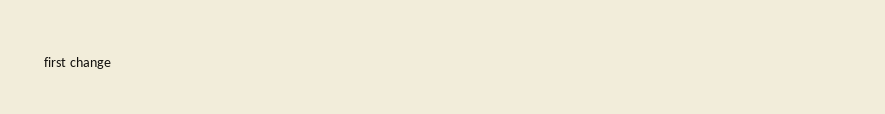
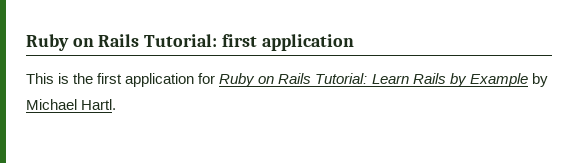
- first change
+ Ruby on Rails Tutorial: first application
+ This is the first application for Ruby on Rails Tutorial: Learn Rails by Example by Michael Hartl.

